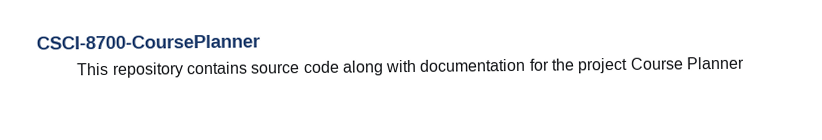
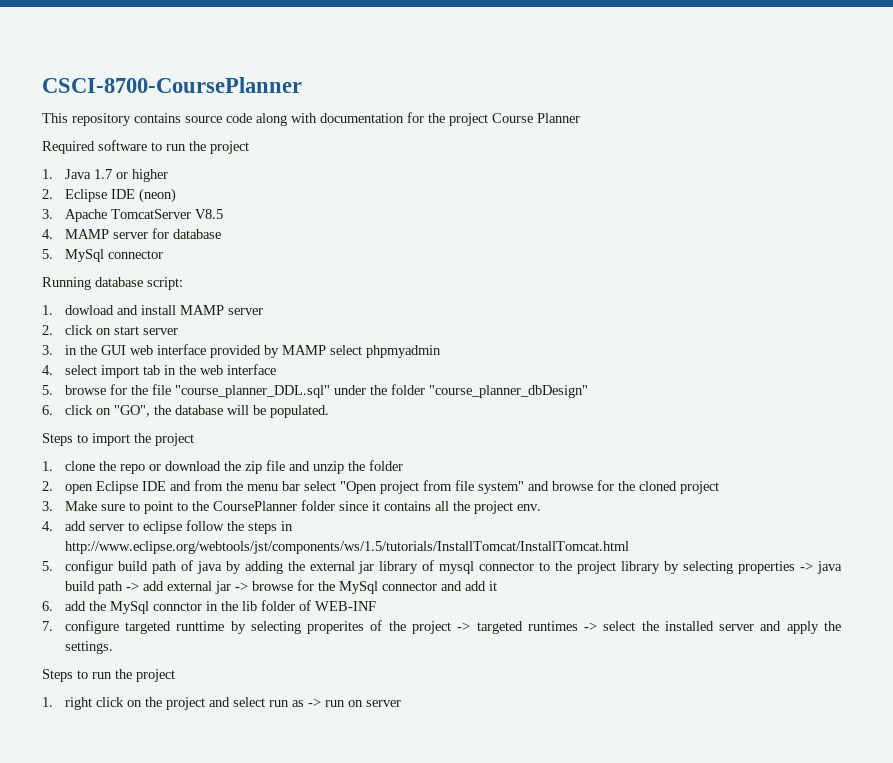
+ Required software to run the project
+ 1. Java 1.7 or higher
+ 2. Eclipse IDE (neon)
+ 3. Apache TomcatServer V8.5
+ 4. MAMP server for database
+ 5. MySql connector
+ Running database script:
+ 1. dowload and install MAMP server
+ 2. click on start server
+ 3. in the GUI web interface provided by MAMP select phpmyadmin
+ 4. select import tab in the web interface
+ 5. browse for the file "course_planner_DDL.sql" under the folder "course_planner_dbDesign"
+ 6. click on "GO", the database will be populated.
+ Steps to import the project
+ 1. clone the repo or download the zip file and unzip the folder
+ 2. open Eclipse IDE and from the menu bar select "Open project from file system" and browse for the cloned project
+ 3. Make sure to point to the CoursePlanner folder since it contains all the project env.
+ 4. add server to eclipse follow the steps in http://www.eclipse.org/webtools/jst/components/ws/1.5/tutorials/InstallTomcat/InstallTomcat.html
+ 5. configur build path of java by adding the external jar library of mysql connector to the project library by selecting properties -> java build path -> add external jar -> browse for the MySql connector and add it
+ 6. add the MySql connctor in the lib folder of WEB-INF
+ 7. configure targeted runttime by selecting properites of the project -> targeted runtimes -> select the installed server and apply the settings.
+ Steps to run the project
+ 1. right click on the project and select run as -> run on server

